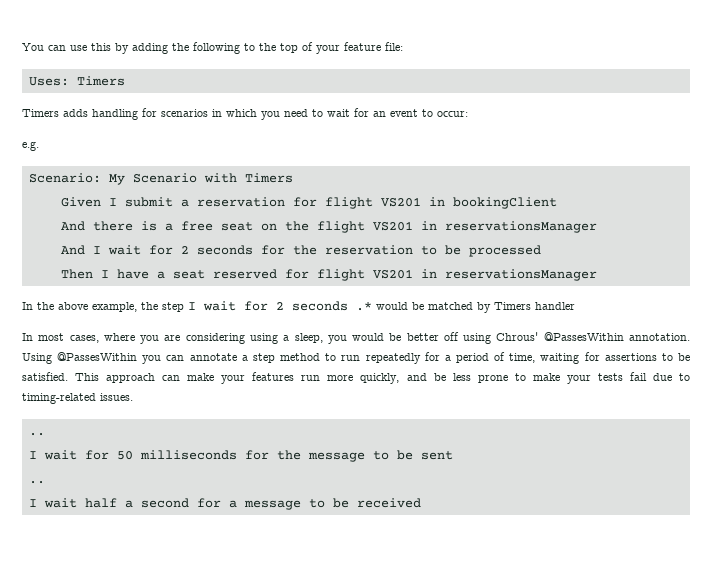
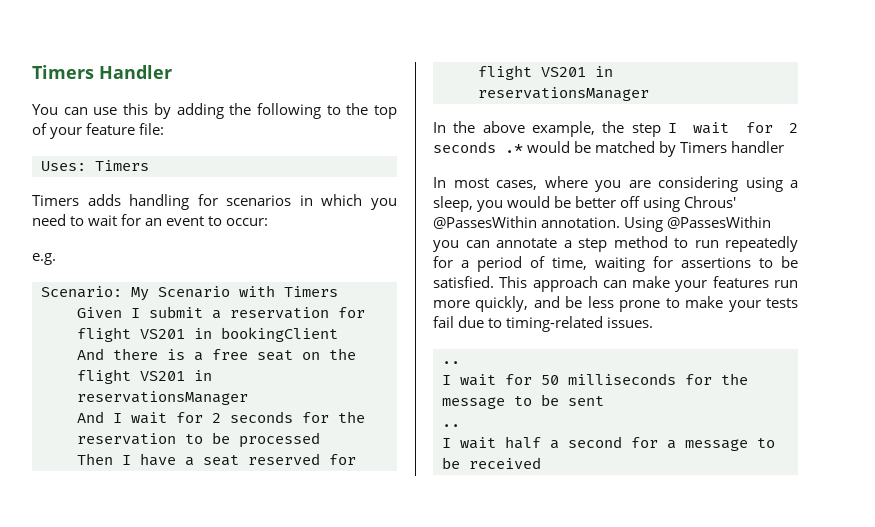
+ Timers Handler

